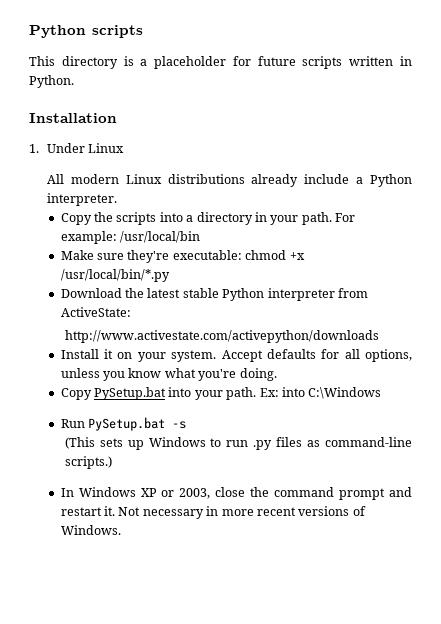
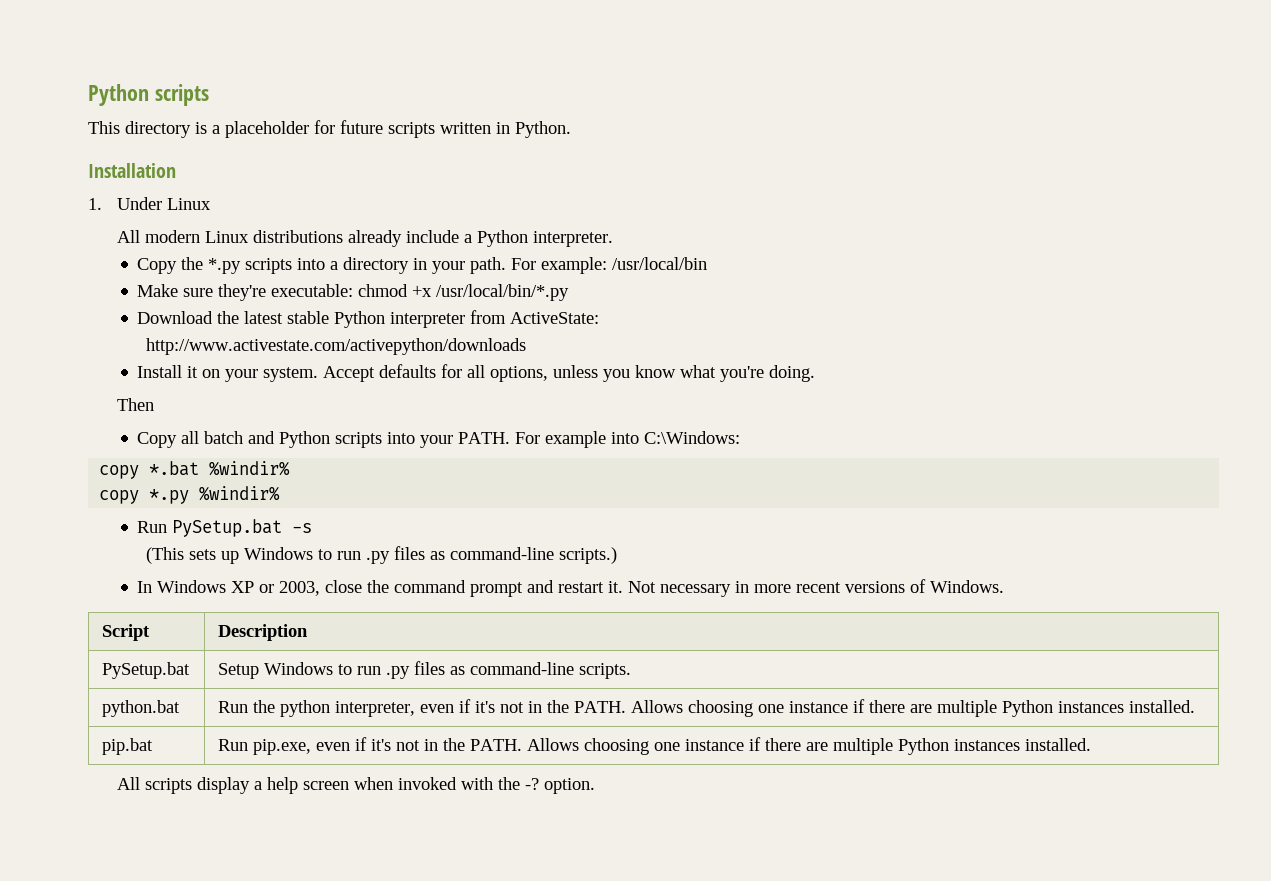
- Copy the scripts into a directory in your path.
+ Copy the *.py scripts into a directory in your path.
- Copy PySetup.bat into your path. Ex: into C:\Windows
+ Then
+ Copy all batch and Python scripts into your PATH. For example into C:\Windows:
+ copy *.bat %windir%
+ copy *.py %windir%
+ Script | Description
+ PySetup.bat | Setup Windows to run .py files as command-line scripts.
+ python.bat | Run the python interpreter, even if it's not in the PATH. Allows choosing one instance if there are multiple Python instances installed.
+ pip.bat | Run pip.exe, even if it's not in the PATH. Allows choosing one instance if there are multiple Python instances installed.
+ All scripts display a help screen when invoked with the -? option.

